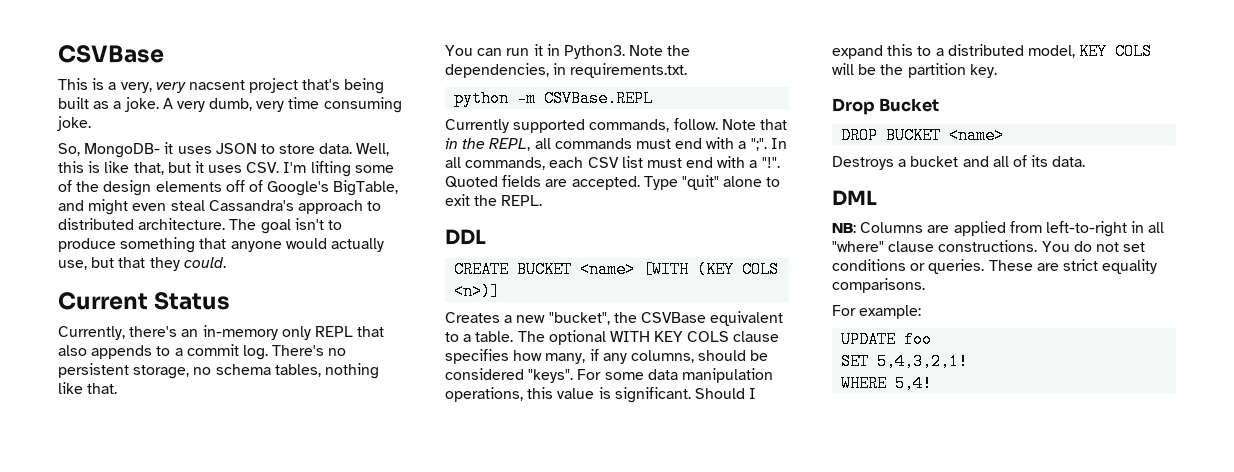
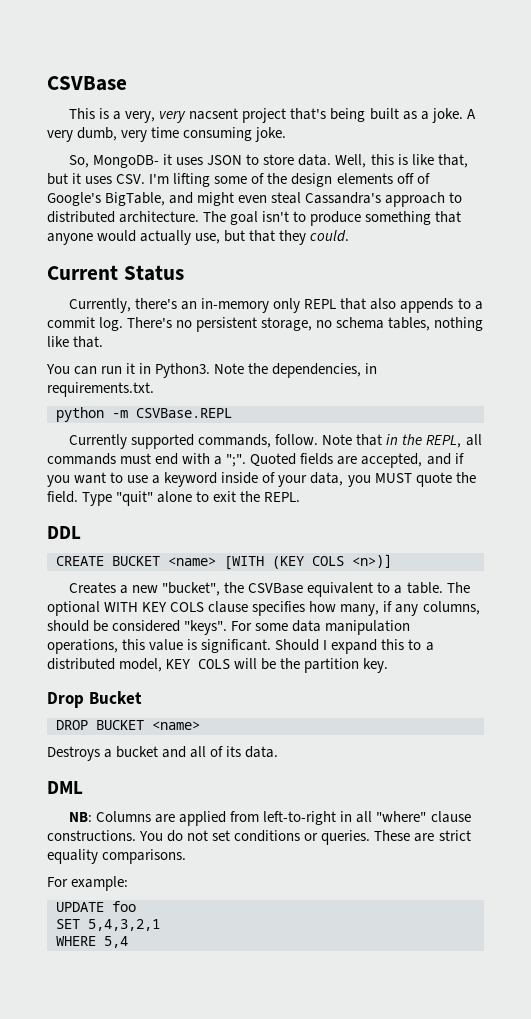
- In all commands, each CSV list must end with a "!". Quoted fields are accepted.
+ Quoted fields are accepted, and if you want to use a keyword inside of your data, you MUST quote the field.
- SET 5,4,3,2,1!
+ SET 5,4,3,2,1
- WHERE 5,4!
+ WHERE 5,4

